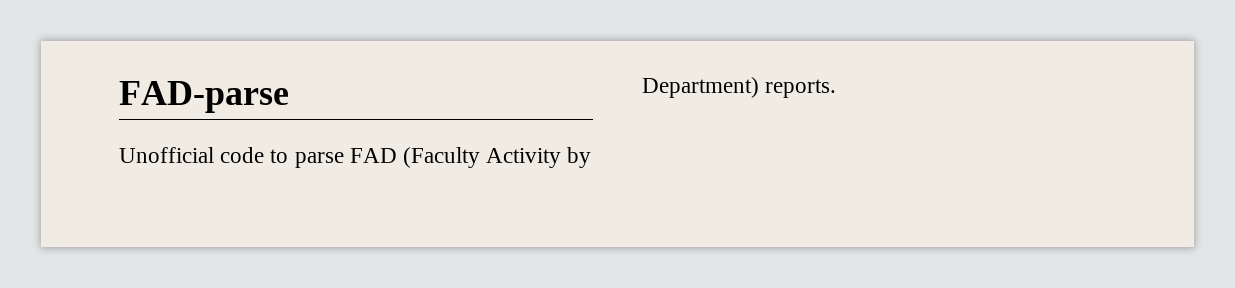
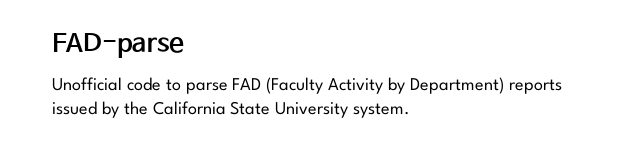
- Unofficial code to parse FAD (Faculty Activity by Department) reports.
+ Unofficial code to parse FAD (Faculty Activity by Department) reports issued by the California State University system.

